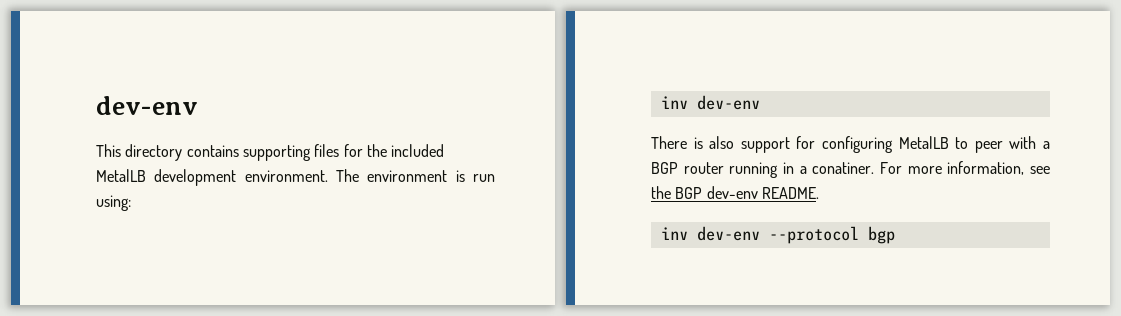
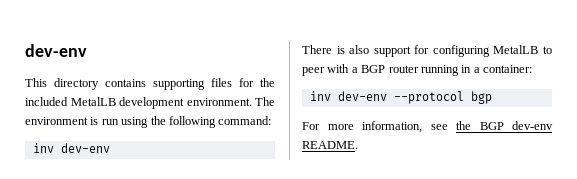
- The environment is run using:
+ The environment is run using the following command:
- There is also support for configuring MetalLB to peer with a BGP router running in a conatiner. For more information, see the BGP dev-env README.
+ There is also support for configuring MetalLB to peer with a BGP router running in a container:
+ inv dev-env --protocol bgp
+ For more information, see the BGP dev-env README.
- inv dev-env --protocol bgp

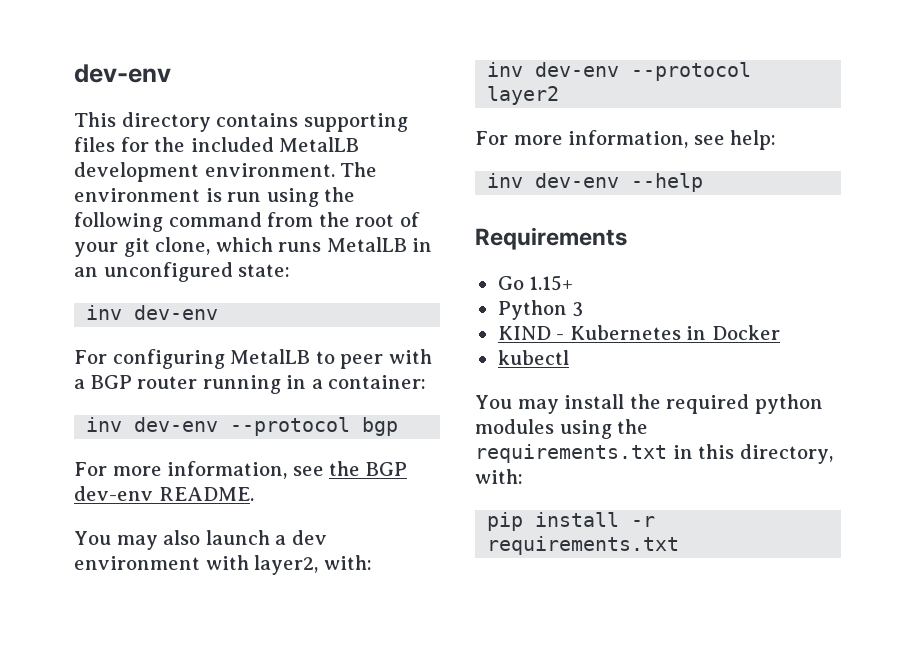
- The environment is run using the following command:
+ The environment is run using the following command from the root of your git clone, which runs MetalLB in an unconfigured state:
  inv dev-env
- There is also support for configuring MetalLB to peer with a BGP router running in a container:
+ For configuring MetalLB to peer with a BGP router running in a container:
+ You may also launch a dev environment with layer2, with:
+ inv dev-env --protocol layer2
+ For more information, see help:
+ inv dev-env --help
+ Requirements
+ Go 1.15+
+ Python 3
+ KIND - Kubernetes in Docker
+ kubectl
+ You may install the required python modules using the requirements.txt in this directory, with:
+ pip install -r requirements.txt

